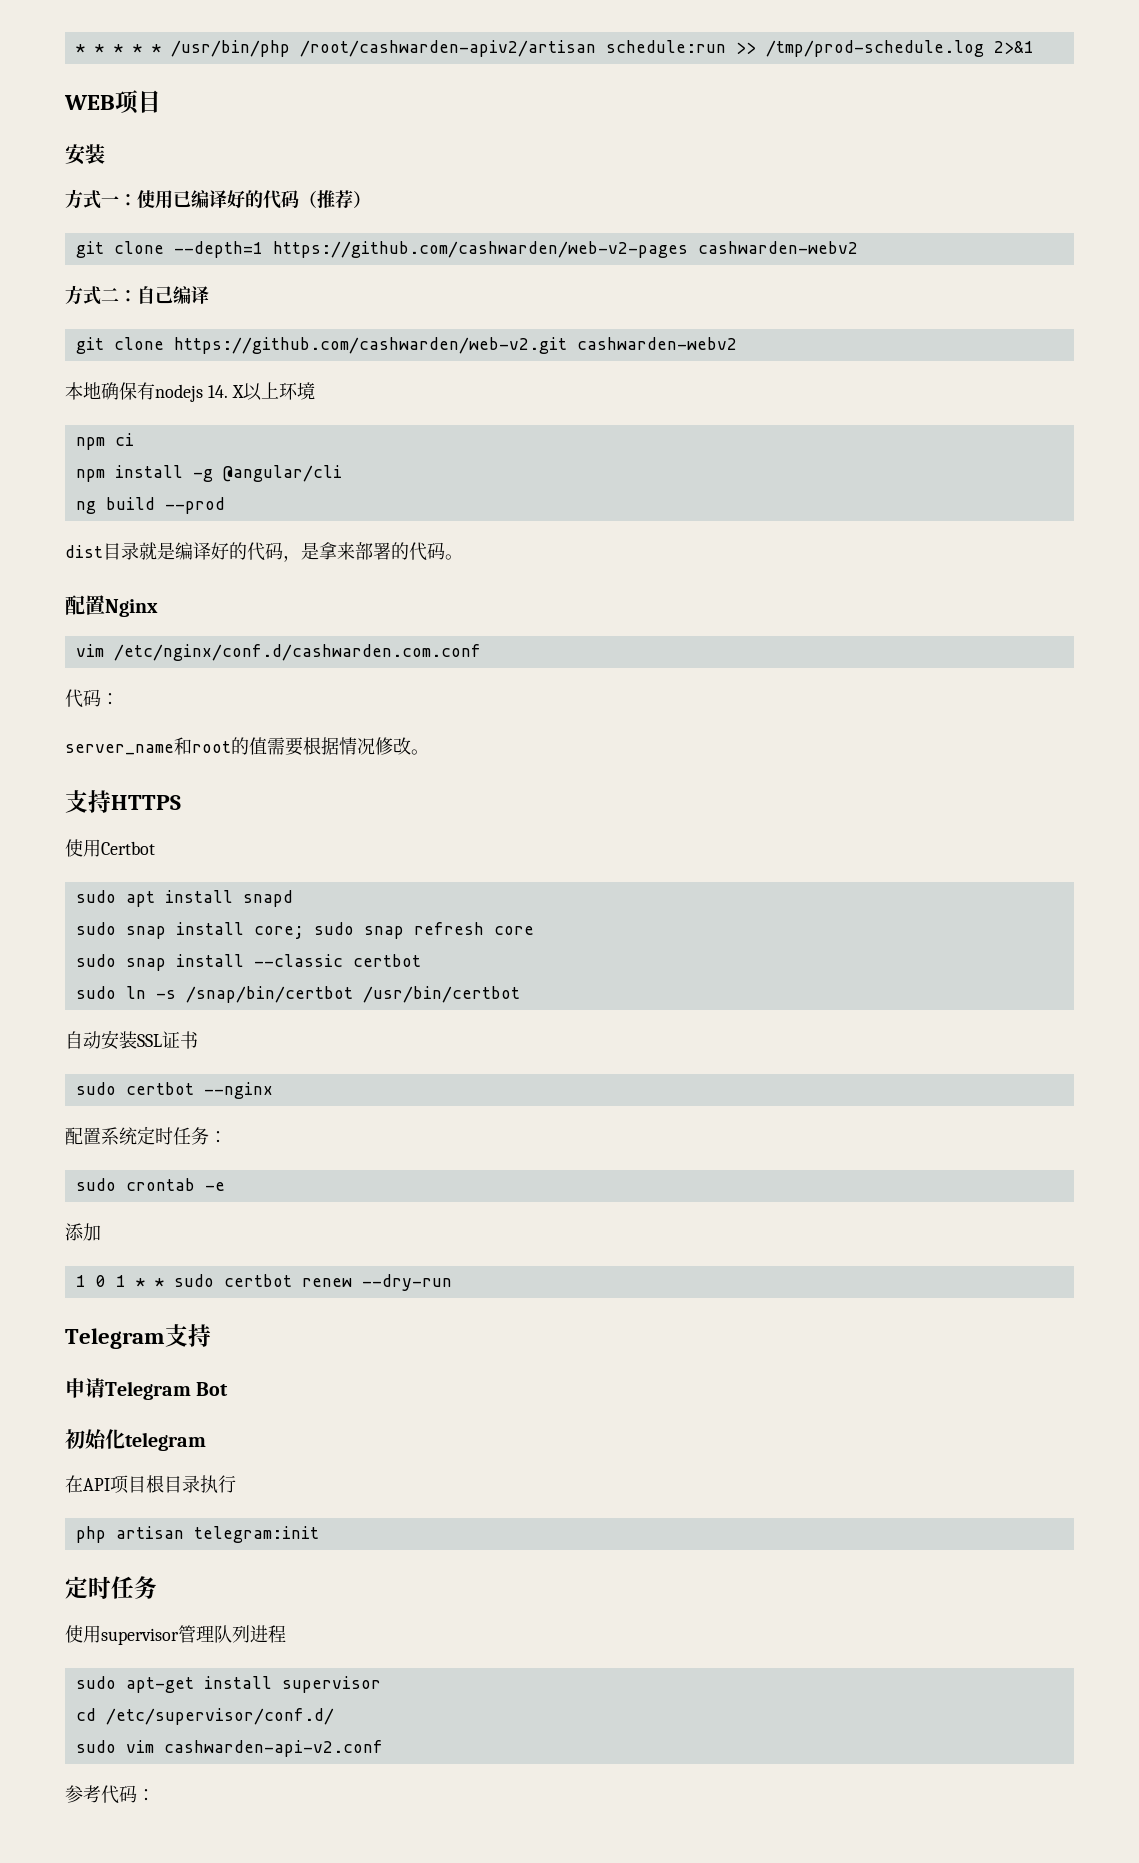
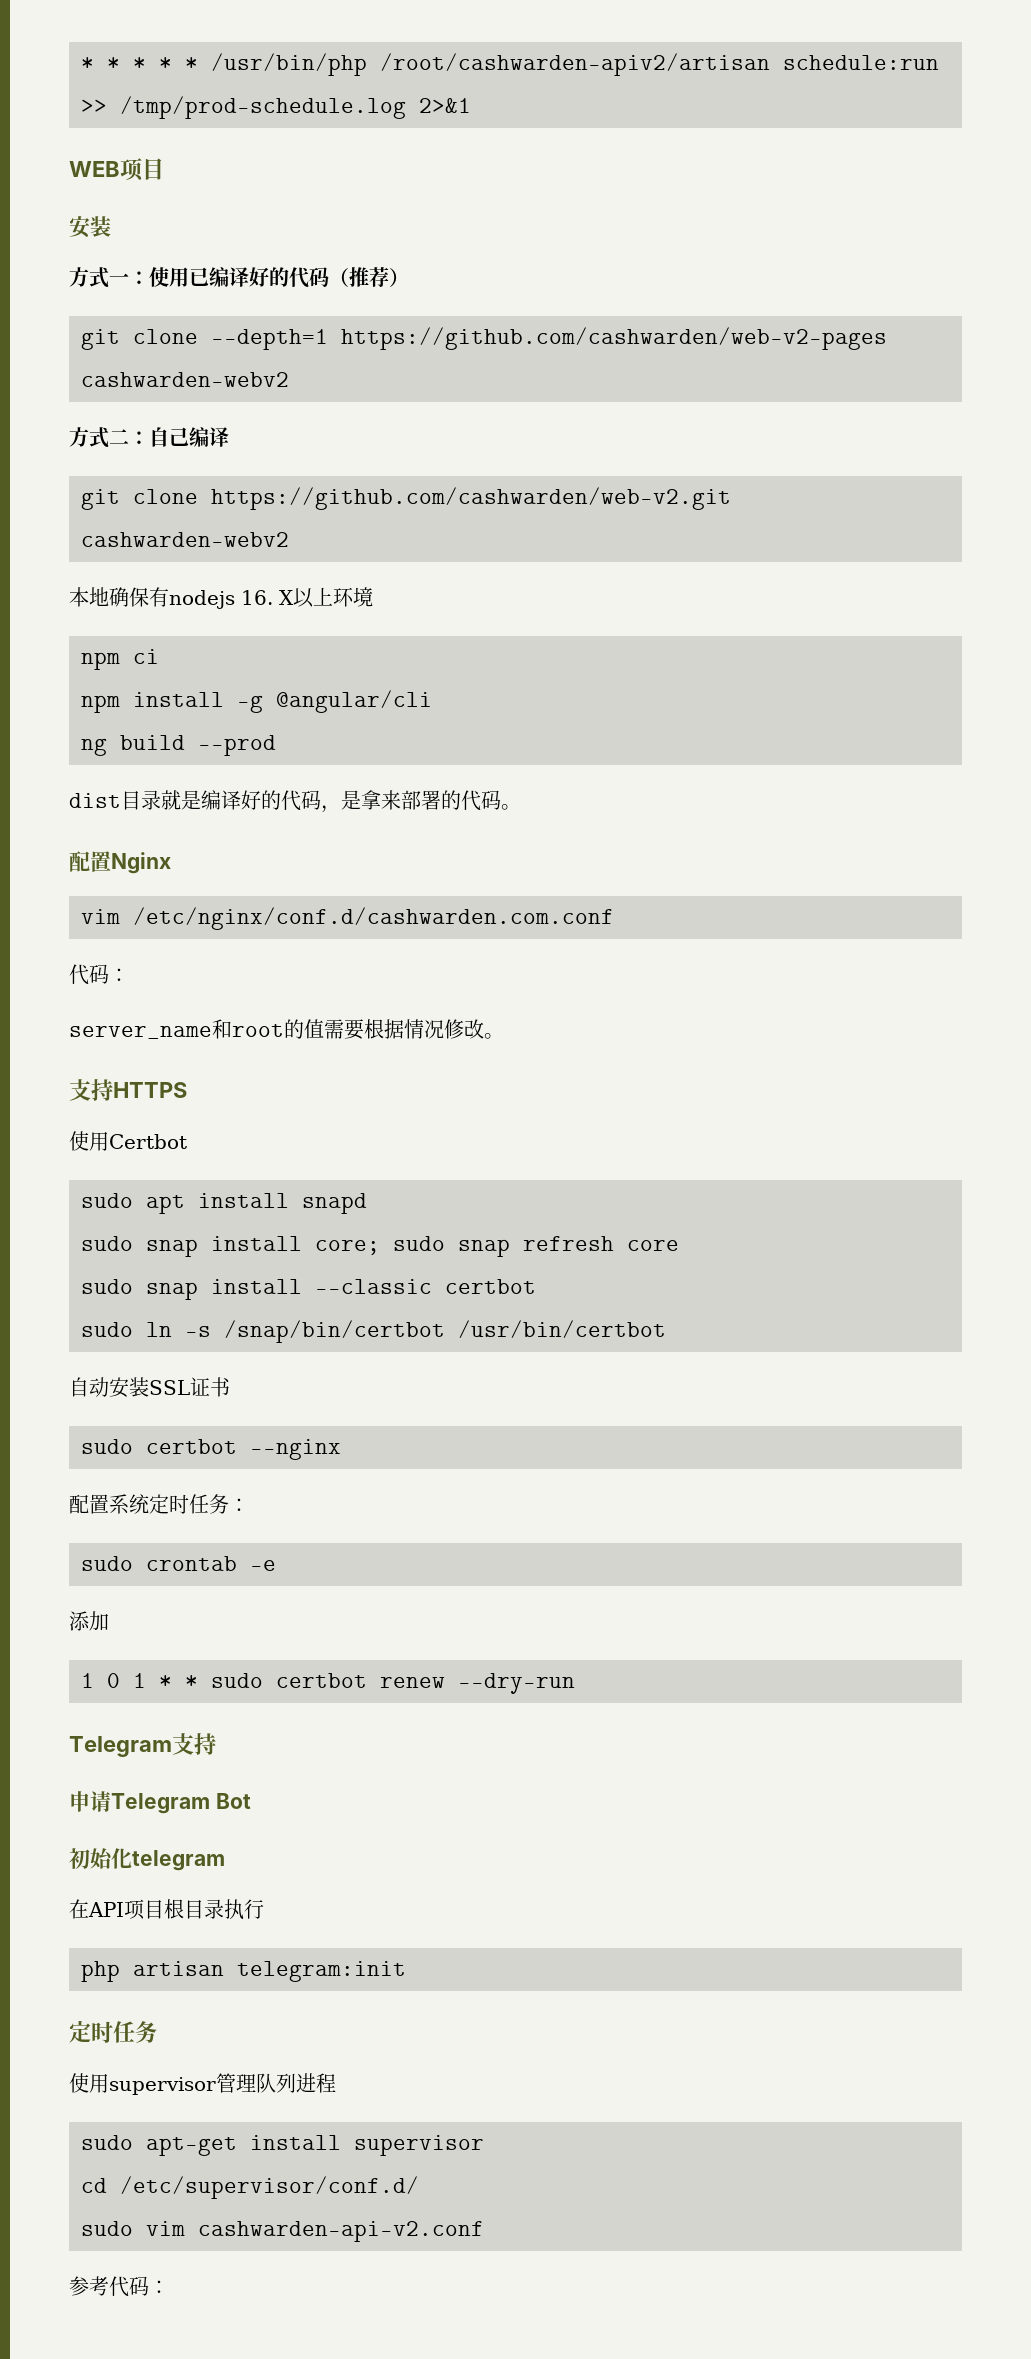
- 本地确保有nodejs 14. X以上环境
+ 本地确保有nodejs 16. X以上环境

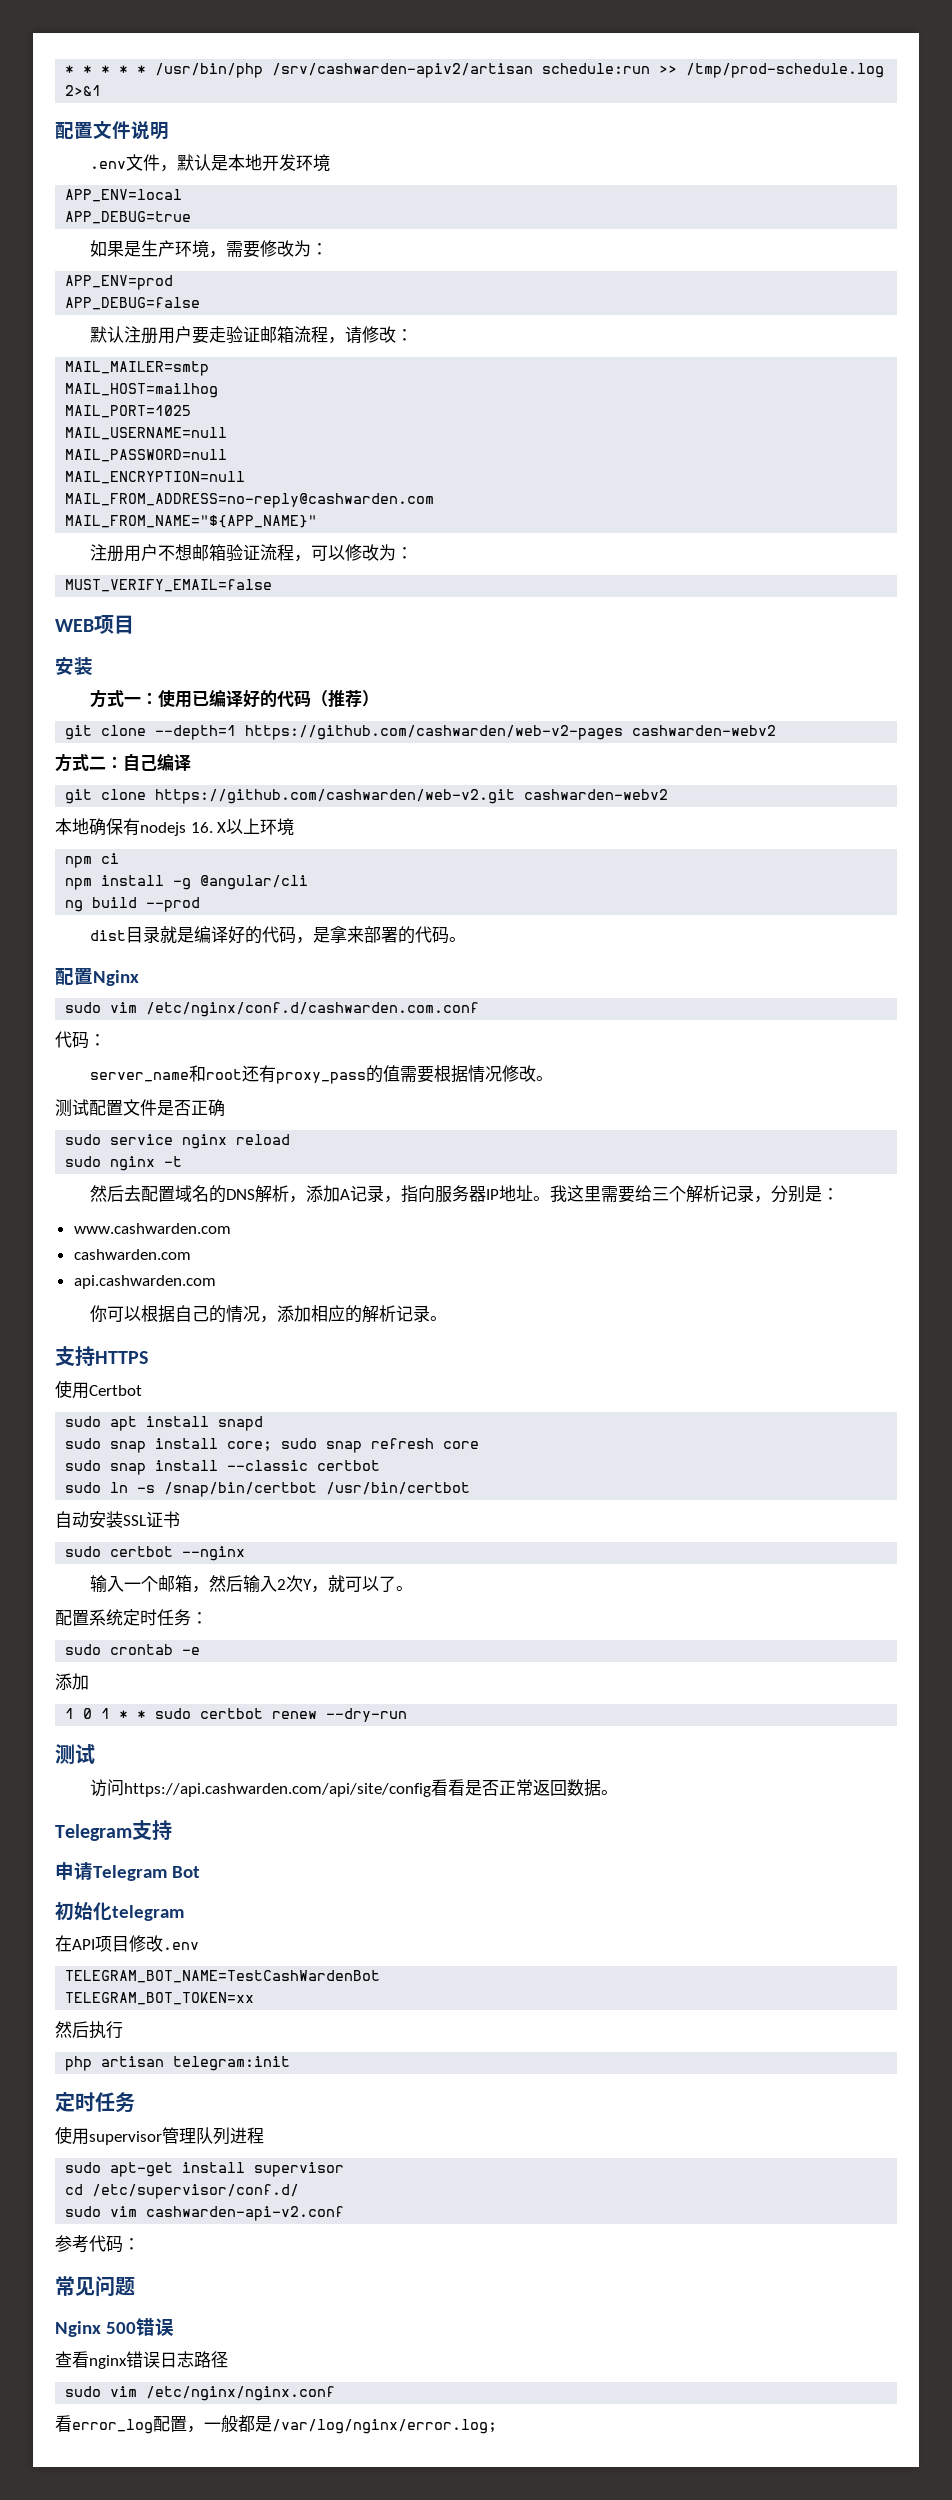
- * * * * * /usr/bin/php /root/cashwarden-apiv2/artisan schedule:run >> /tmp/prod-schedule.log 2>&1
+ * * * * * /usr/bin/php /srv/cashwarden-apiv2/artisan schedule:run >> /tmp/prod-schedule.log 2>&1
+ 配置文件说明
+ .env文件，默认是本地开发环境
+ APP_ENV=local
+ APP_DEBUG=true
+ 如果是生产环境，需要修改为：
+ APP_ENV=prod
+ APP_DEBUG=false
+ 默认注册用户要走验证邮箱流程，请修改：
+ MAIL_MAILER=smtp
+ MAIL_HOST=mailhog
+ MAIL_PORT=1025
+ MAIL_USERNAME=null
+ MAIL_PASSWORD=null
+ MAIL_ENCRYPTION=null
+ MAIL_FROM_ADDRESS=no-reply@cashwarden.com
+ MAIL_FROM_NAME="${APP_NAME}"
+ 注册用户不想邮箱验证流程，可以修改为：
+ MUST_VERIFY_EMAIL=false
- vim /etc/nginx/conf.d/cashwarden.com.conf
+ sudo vim /etc/nginx/conf.d/cashwarden.com.conf
- server_name和root的值需要根据情况修改。
+ server_name和root还有proxy_pass的值需要根据情况修改。
+ 测试配置文件是否正确
+ sudo service nginx reload
+ sudo nginx -t
+ 然后去配置域名的DNS解析，添加A记录，指向服务器IP地址。我这里需要给三个解析记录，分别是：
+ www.cashwarden.com
+ cashwarden.com
+ api.cashwarden.com
+ 你可以根据自己的情况，添加相应的解析记录。
+ 输入一个邮箱，然后输入2次Y，就可以了。
  1 0 1 * * sudo certbot renew --dry-run
+ 测试
+ 访问https://api.cashwarden.com/api/site/config看看是否正常返回数据。
- 在API项目根目录执行
+ 在API项目修改.env
+ TELEGRAM_BOT_NAME=TestCashWardenBot
+ TELEGRAM_BOT_TOKEN=xx
+ 然后执行
+ 常见问题
+ Nginx 500错误
+ 查看nginx错误日志路径
+ sudo vim /etc/nginx/nginx.conf
+ 看error_log配置，一般都是/var/log/nginx/error.log;

